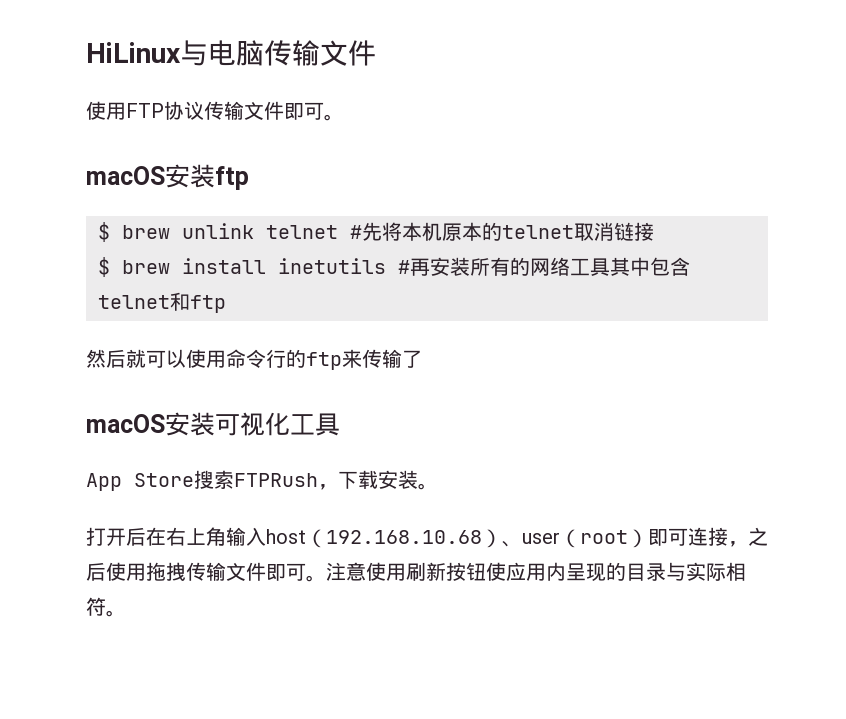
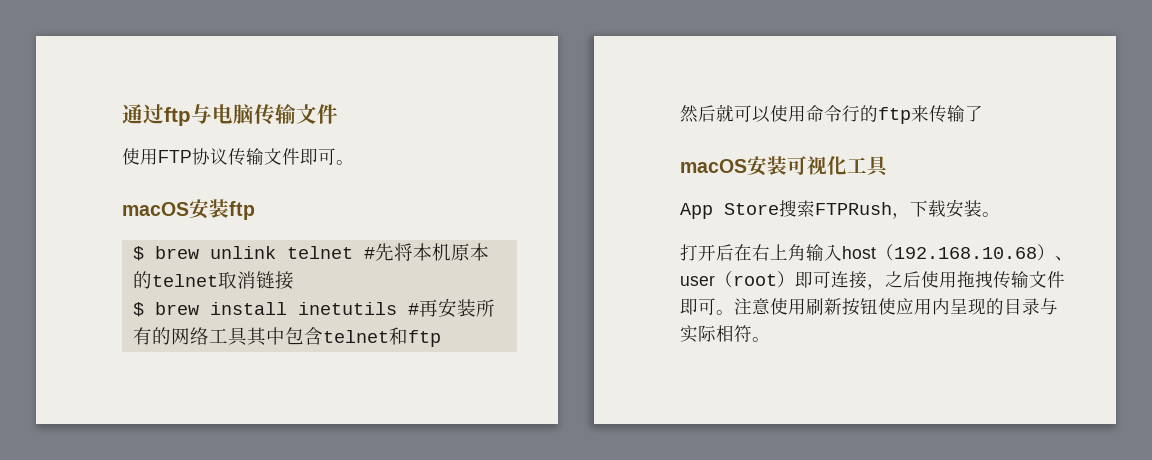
- HiLinux与电脑传输文件
+ 通过ftp与电脑传输文件

